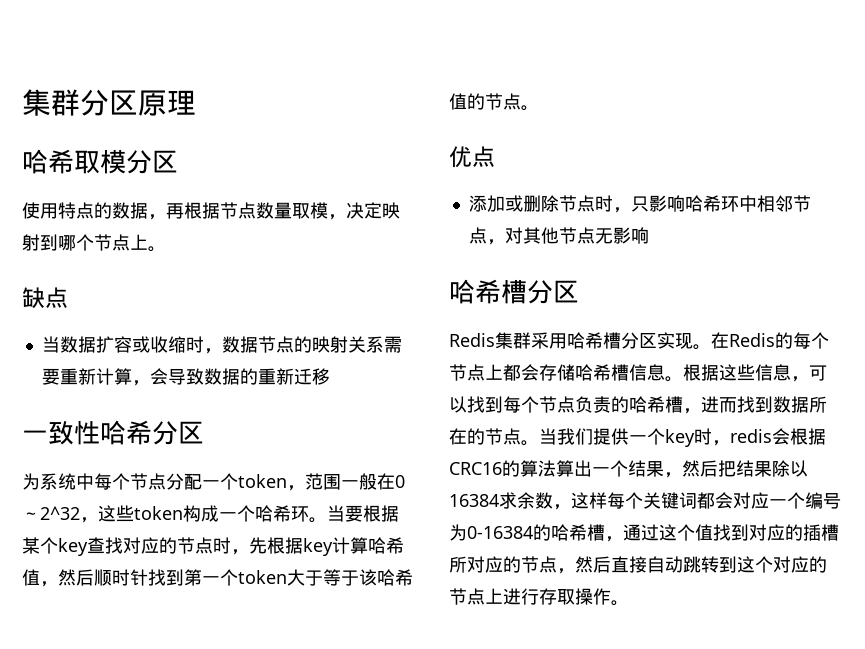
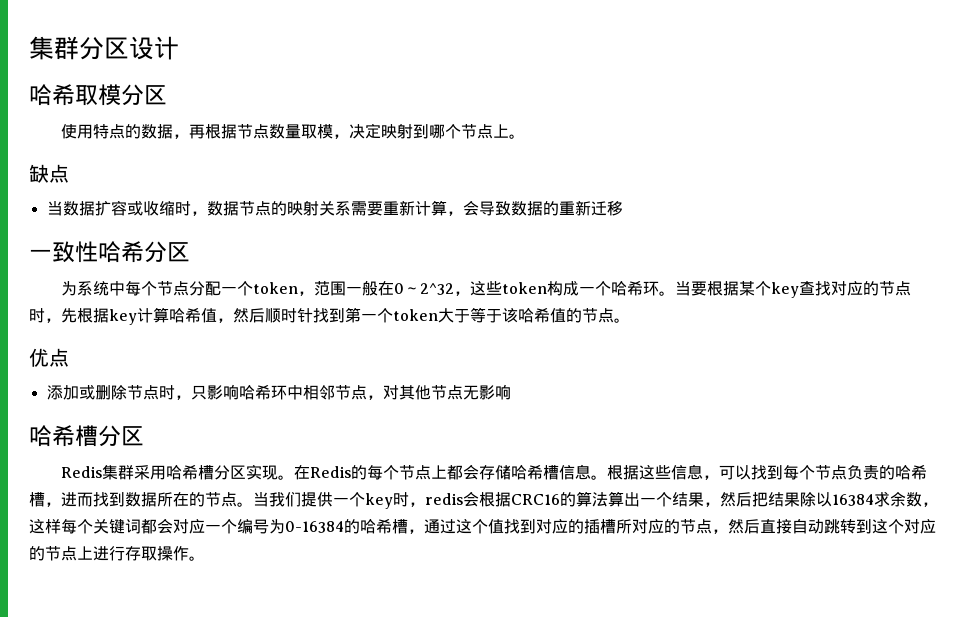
- 集群分区原理
+ 集群分区设计

